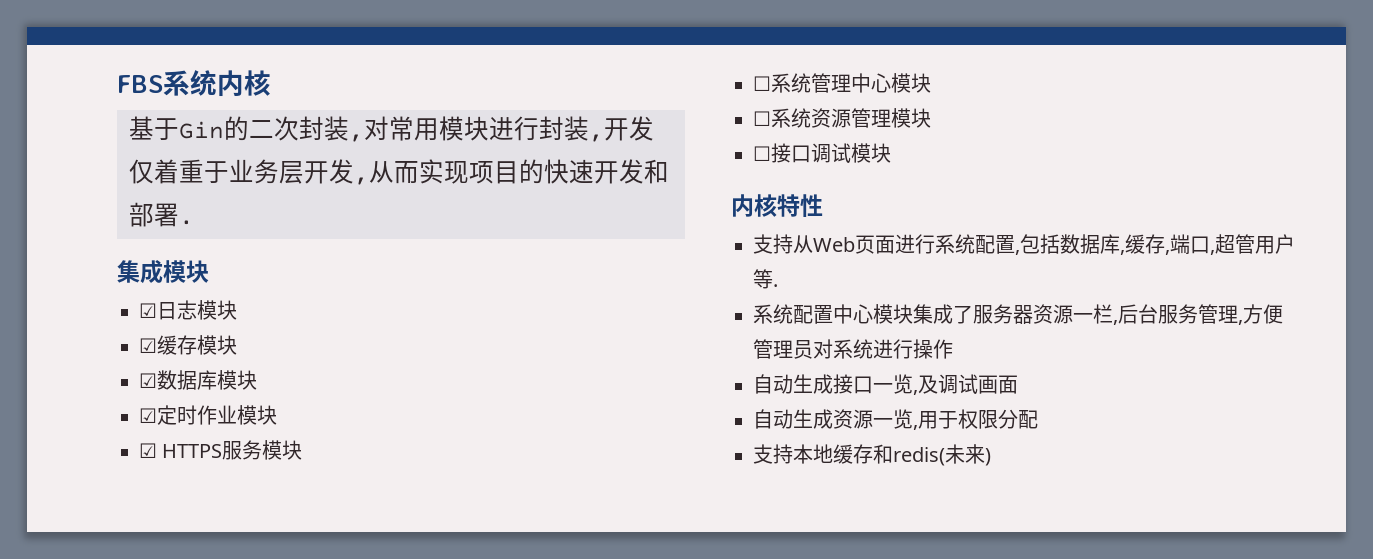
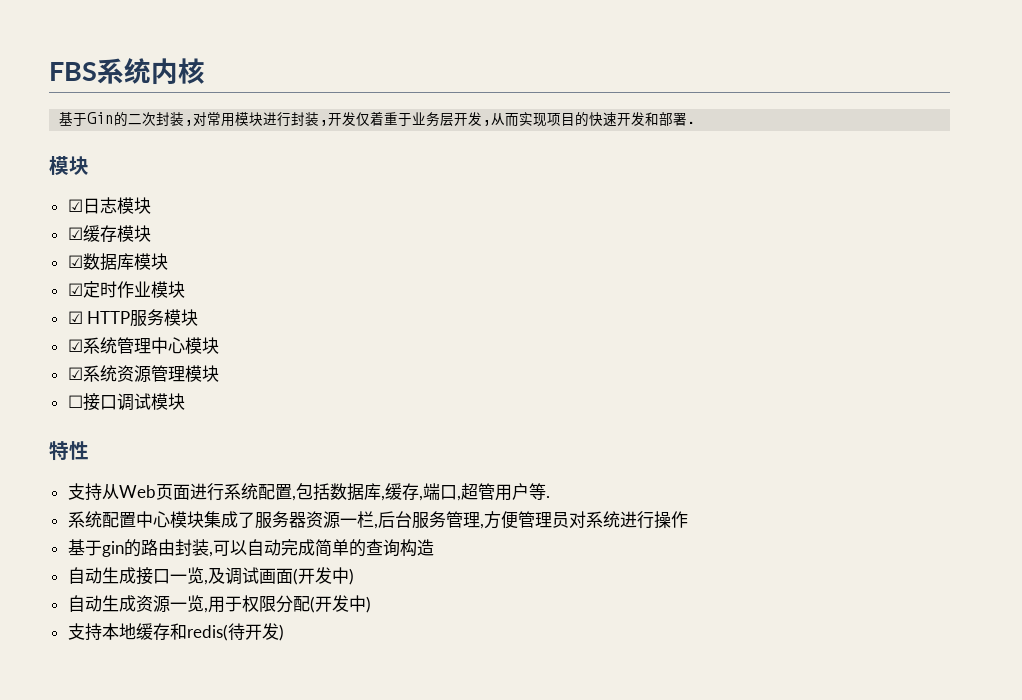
  基于Gin的二次封装,对常用模块进行封装,开发仅着重于业务层开发,从而实现项目的快速开发和部署.
- 集成模块
+ 模块
- ☑ HTTPS服务模块
+ ☑ HTTP服务模块
- ☐系统管理中心模块
+ ☑系统管理中心模块
- ☐系统资源管理模块
+ ☑系统资源管理模块
- 内核特性
+ 特性
+ 基于gin的路由封装,可以自动完成简单的查询构造
- 自动生成接口一览,及调试画面
+ 自动生成接口一览,及调试画面(开发中)
- 自动生成资源一览,用于权限分配
+ 自动生成资源一览,用于权限分配(开发中)
- 支持本地缓存和redis(未来)
+ 支持本地缓存和redis(待开发)

